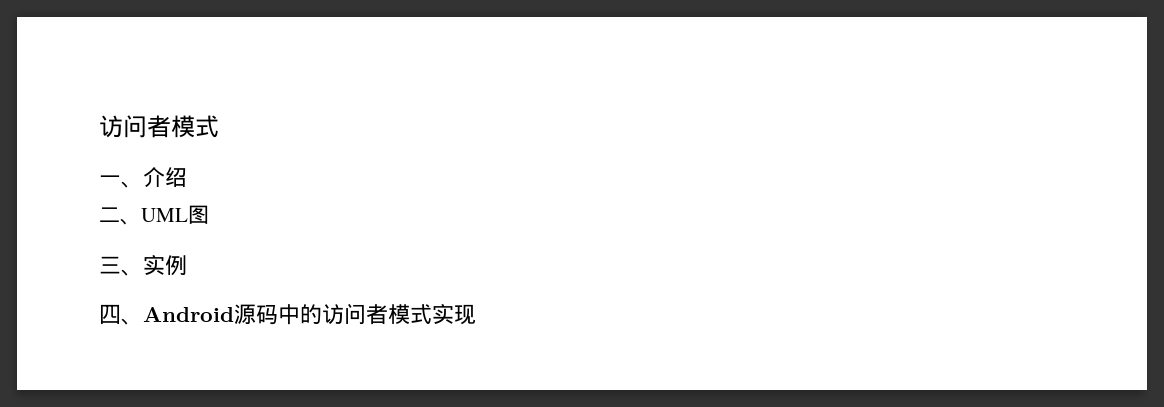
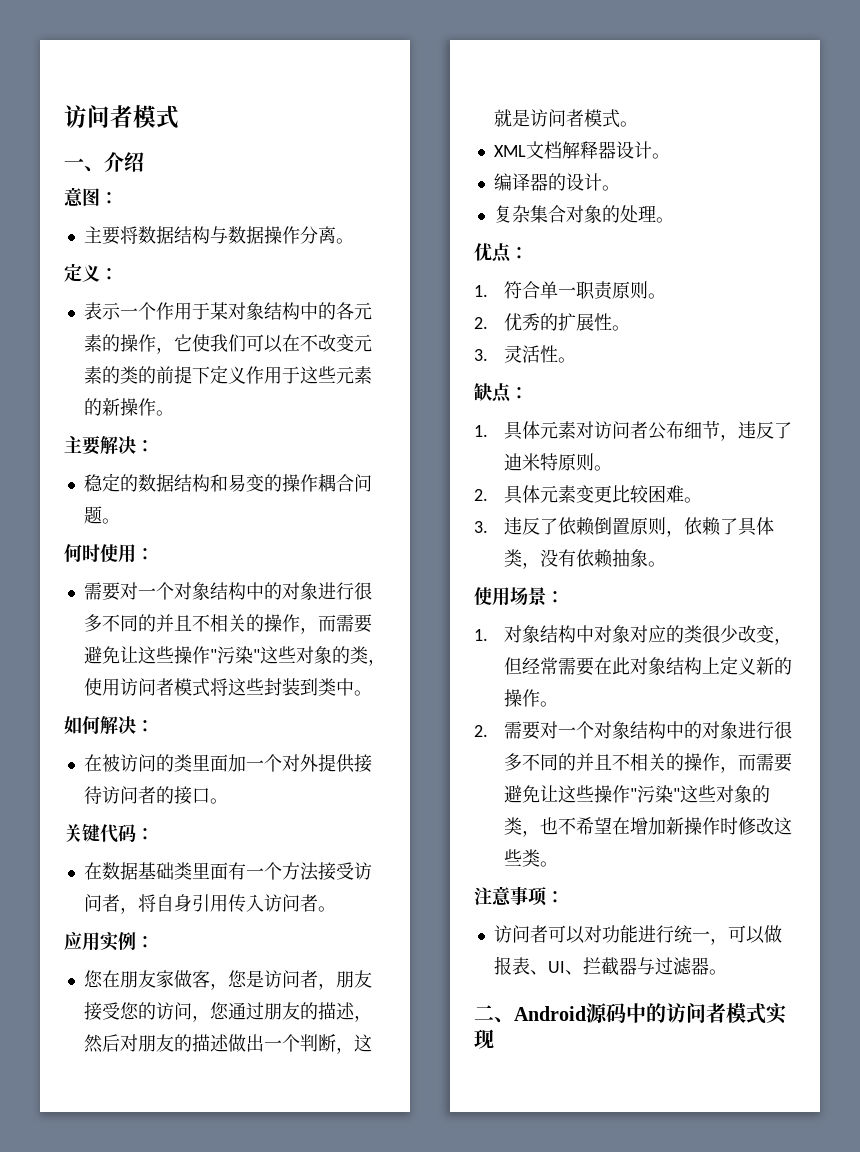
- 二、UML图
- 三、实例
- 四、Android源码中的访问者模式实现
+ 意图：
+ 主要将数据结构与数据操作分离。
+ 定义：
+ 表示一个作用于某对象结构中的各元素的操作，它使我们可以在不改变元素的类的前提下定义作用于这些元素的新操作。
+ 主要解决：
+ 稳定的数据结构和易变的操作耦合问题。
+ 何时使用：
+ 需要对一个对象结构中的对象进行很多不同的并且不相关的操作，而需要避免让这些操作"污染"这些对象的类，使用访问者模式将这些封装到类中。
+ 如何解决：
+ 在被访问的类里面加一个对外提供接待访问者的接口。
+ 关键代码：
+ 在数据基础类里面有一个方法接受访问者，将自身引用传入访问者。
+ 应用实例：
+ 您在朋友家做客，您是访问者，朋友接受您的访问，您通过朋友的描述，然后对朋友的描述做出一个判断，这就是访问者模式。
+ XML文档解释器设计。
+ 编译器的设计。
+ 复杂集合对象的处理。
+ 优点：
+ 1.符合单一职责原则。
+ 2.优秀的扩展性。
+ 3.灵活性。
+ 缺点：
+ 1.具体元素对访问者公布细节，违反了迪米特原则。
+ 2.具体元素变更比较困难。
+ 3.违反了依赖倒置原则，依赖了具体类，没有依赖抽象。
+ 使用场景：
+ 1.对象结构中对象对应的类很少改变，但经常需要在此对象结构上定义新的操作。
+ 2.需要对一个对象结构中的对象进行很多不同的并且不相关的操作，而需要避免让这些操作"污染"这些对象的类，也不希望在增加新操作时修改这些类。
+ 注意事项：
+ 访问者可以对功能进行统一，可以做报表、UI、拦截器与过滤器。
+ 二、Android源码中的访问者模式实现

